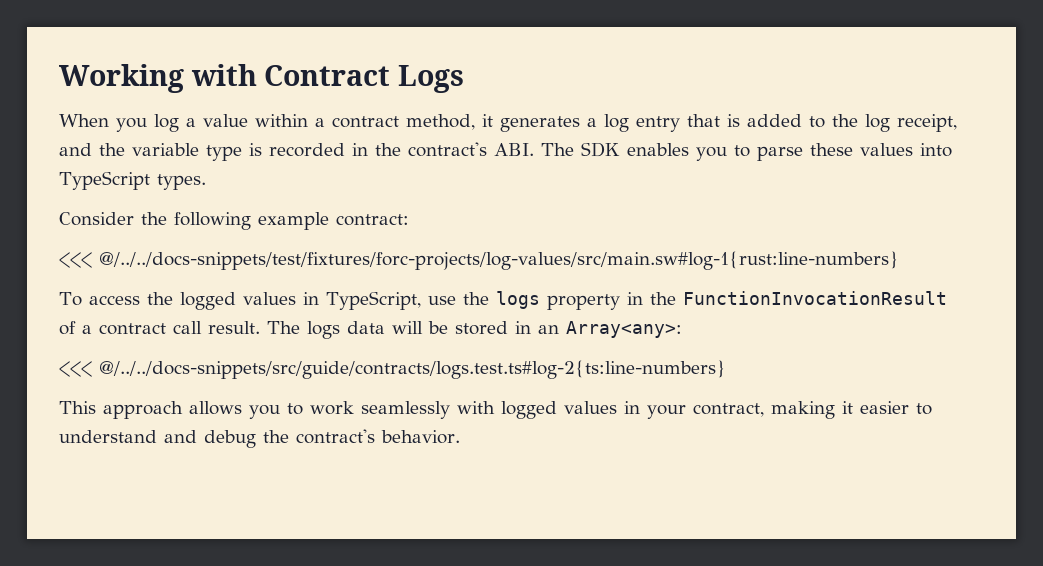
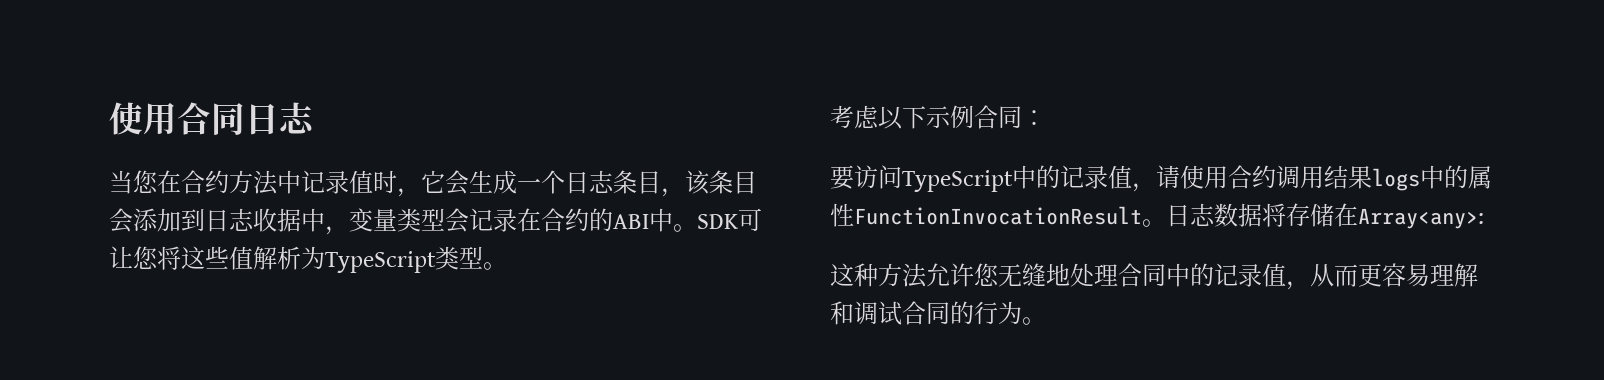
- Working with Contract Logs
- When you log a value within a contract method, it generates a log entry that is added to the log receipt, and the variable type is recorded in the contract's ABI. The SDK enables you to parse these values into TypeScript types.
- Consider the following example contract:
- <<< @/../../docs-snippets/test/fixtures/forc-projects/log-values/src/main.sw#log-1{rust:line-numbers}
- To access the logged values in TypeScript, use the logs property in the FunctionInvocationResult of a contract call result. The logs data will be stored in an Array<any>:
- <<< @/../../docs-snippets/src/guide/contracts/logs.test.ts#log-2{ts:line-numbers}
- This approach allows you to work seamlessly with logged values in your contract, making it easier to understand and debug the contract's behavior.
+ 使用合同日志
+ 当您在合约方法中记录值时，它会生成一个日志条目，该条目会添加到日志收据中，变量类型会记录在合约的ABI中。SDK可让您将这些值解析为TypeScript类型。
+ 考虑以下示例合同：
+ 要访问TypeScript中的记录值，请使用合约调用结果logs中的属性FunctionInvocationResult。日志数据将存储在Array<any>:
+ 这种方法允许您无缝地处理合同中的记录值，从而更容易理解和调试合同的行为。

